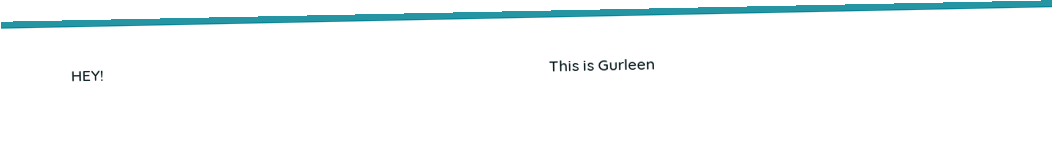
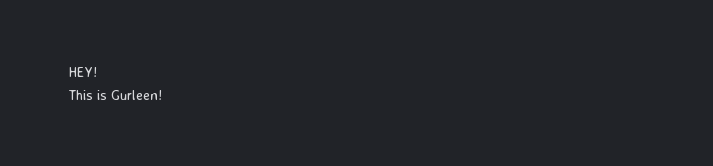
- This is Gurleen
+ This is Gurleen!

